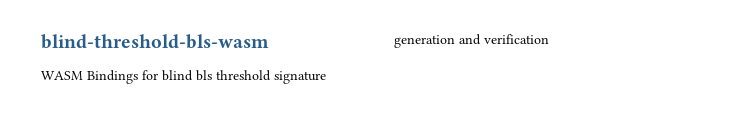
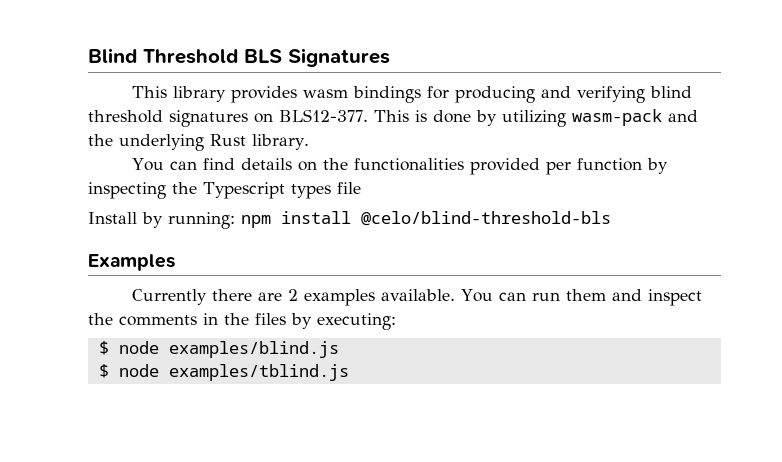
- blind-threshold-bls-wasm
- WASM Bindings for blind bls threshold signature generation and verification
+ Blind Threshold BLS Signatures
+ This library provides wasm bindings for producing and verifying blind threshold signatures on BLS12-377. This is done by utilizing wasm-pack and the underlying Rust library.
+ You can find details on the functionalities provided per function by inspecting the Typescript types file
+ Install by running: npm install @celo/blind-threshold-bls
+ Examples
+ Currently there are 2 examples available. You can run them and inspect the comments in the files by executing:
+ $ node examples/blind.js
+ $ node examples/tblind.js

